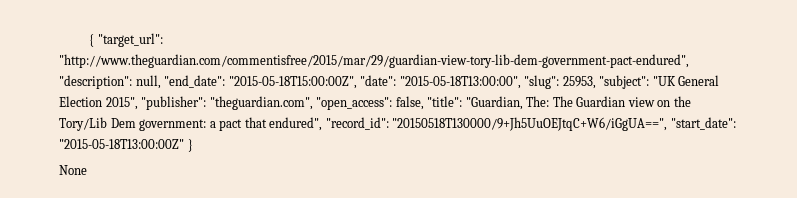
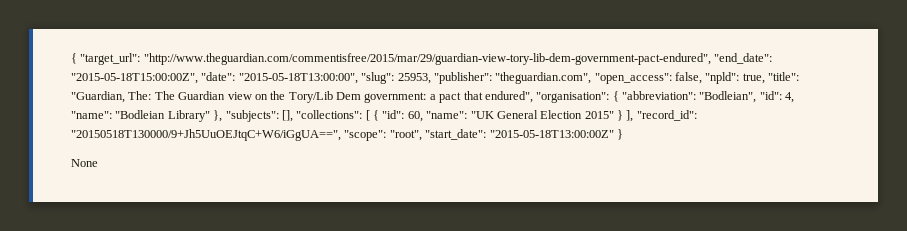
- { "target_url": "http://www.theguardian.com/commentisfree/2015/mar/29/guardian-view-tory-lib-dem-government-pact-endured", "description": null, "end_date": "2015-05-18T15:00:00Z", "date": "2015-05-18T13:00:00", "slug": 25953, "subject": "UK General Election 2015", "publisher": "theguardian.com", "open_access": false, "title": "Guardian, The: The Guardian view on the Tory/Lib Dem government: a pact that endured", "record_id": "20150518T130000/9+Jh5UuOEJtqC+W6/iGgUA==", "start_date": "2015-05-18T13:00:00Z" }
+ { "target_url": "http://www.theguardian.com/commentisfree/2015/mar/29/guardian-view-tory-lib-dem-government-pact-endured", "end_date": "2015-05-18T15:00:00Z", "date": "2015-05-18T13:00:00", "slug": 25953, "publisher": "theguardian.com", "open_access": false, "npld": true, "title": "Guardian, The: The Guardian view on the Tory/Lib Dem government: a pact that endured", "organisation": { "abbreviation": "Bodleian", "id": 4, "name": "Bodleian Library" }, "subjects": [], "collections": [ { "id": 60, "name": "UK General Election 2015" } ], "record_id": "20150518T130000/9+Jh5UuOEJtqC+W6/iGgUA==", "scope": "root", "start_date": "2015-05-18T13:00:00Z" }

